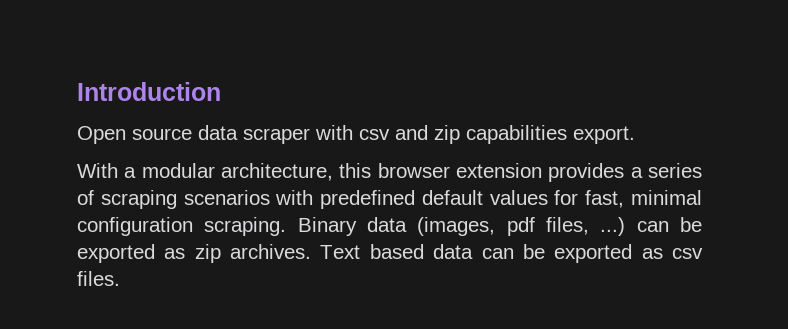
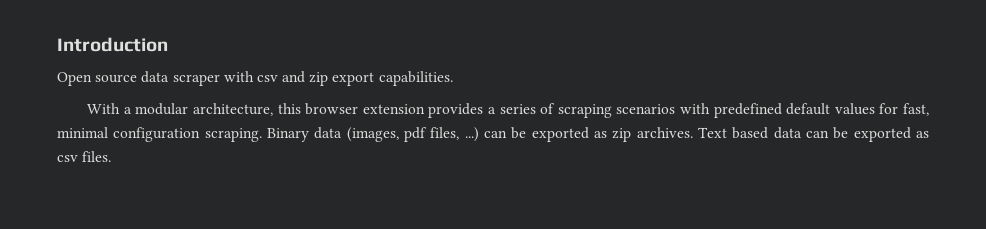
- Open source data scraper with csv and zip capabilities export.
+ Open source data scraper with csv and zip export capabilities.

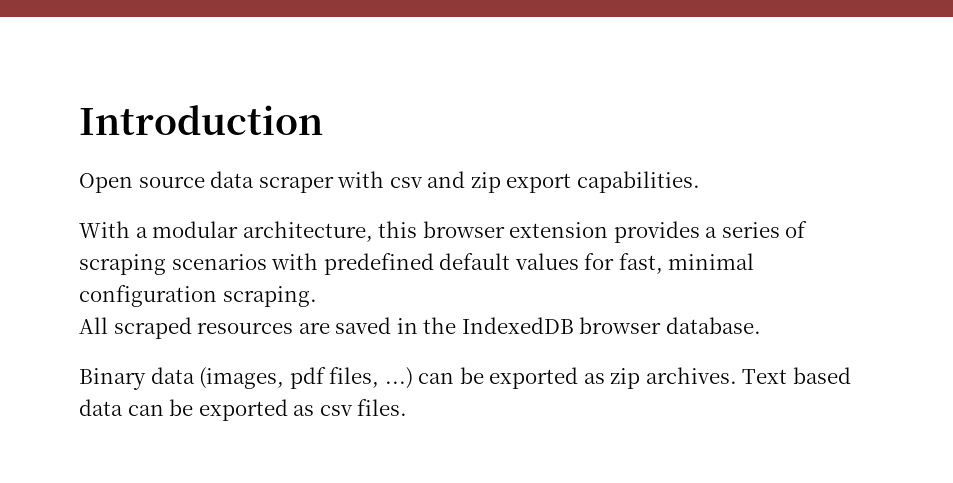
- With a modular architecture, this browser extension provides a series of scraping scenarios with predefined default values for fast, minimal configuration scraping. Binary data (images, pdf files, ...) can be exported as zip archives.
+ With a modular architecture, this browser extension provides a series of scraping scenarios with predefined default values for fast, minimal configuration scraping.
+ All scraped resources are saved in the IndexedDB browser database.
+ Binary data (images, pdf files, ...) can be exported as zip archives.

